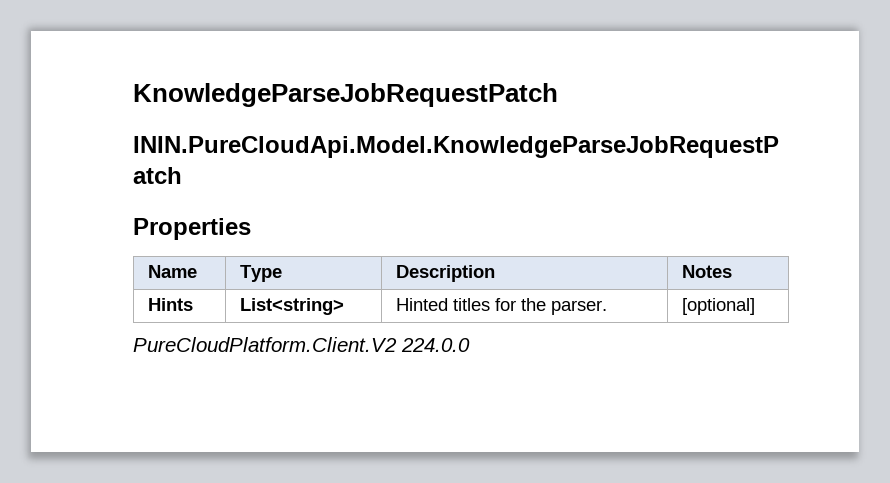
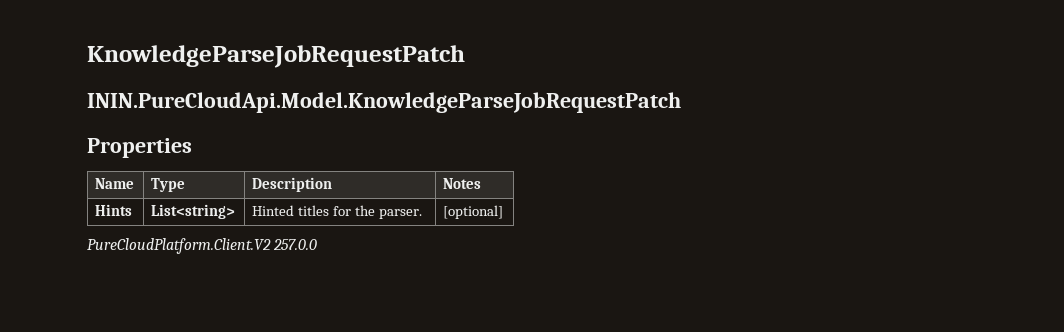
- PureCloudPlatform.Client.V2 224.0.0
+ PureCloudPlatform.Client.V2 257.0.0

